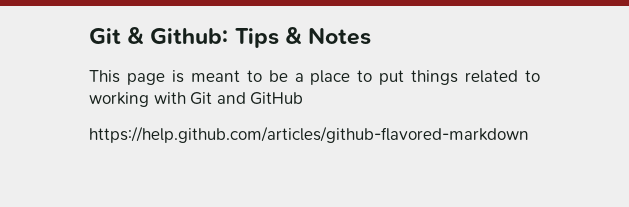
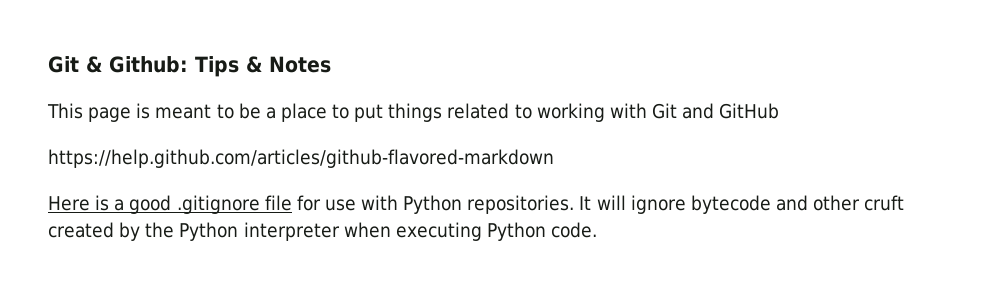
+ Here is a good .gitignore file for use with Python repositories. It will ignore bytecode and other cruft created by the Python interpreter when executing Python code.

